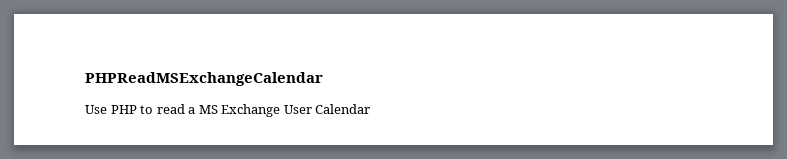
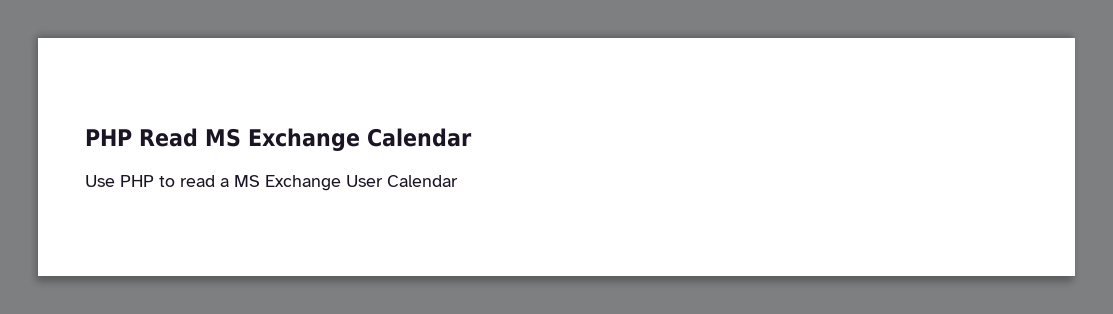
- PHPReadMSExchangeCalendar
+ PHP Read MS Exchange Calendar

